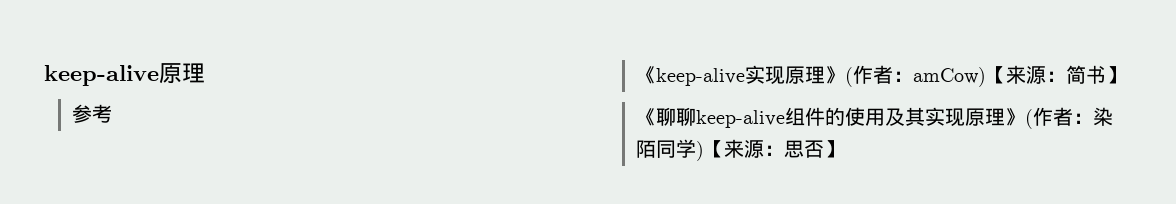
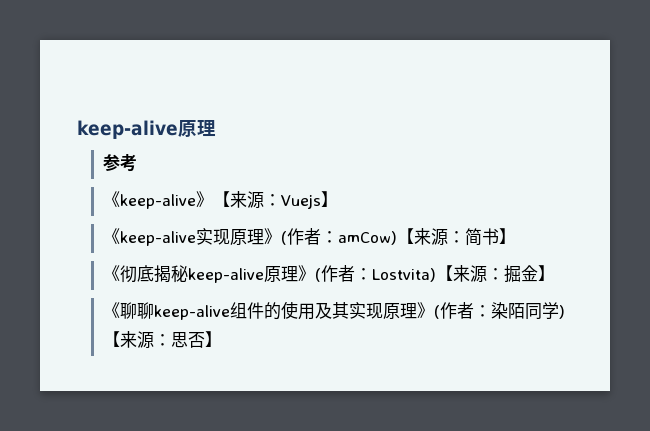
+ 《keep-alive》【来源：Vuejs】
+ 《彻底揭秘keep-alive原理》(作者：Lostvita)【来源：掘金】

